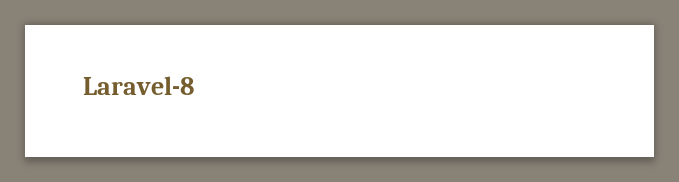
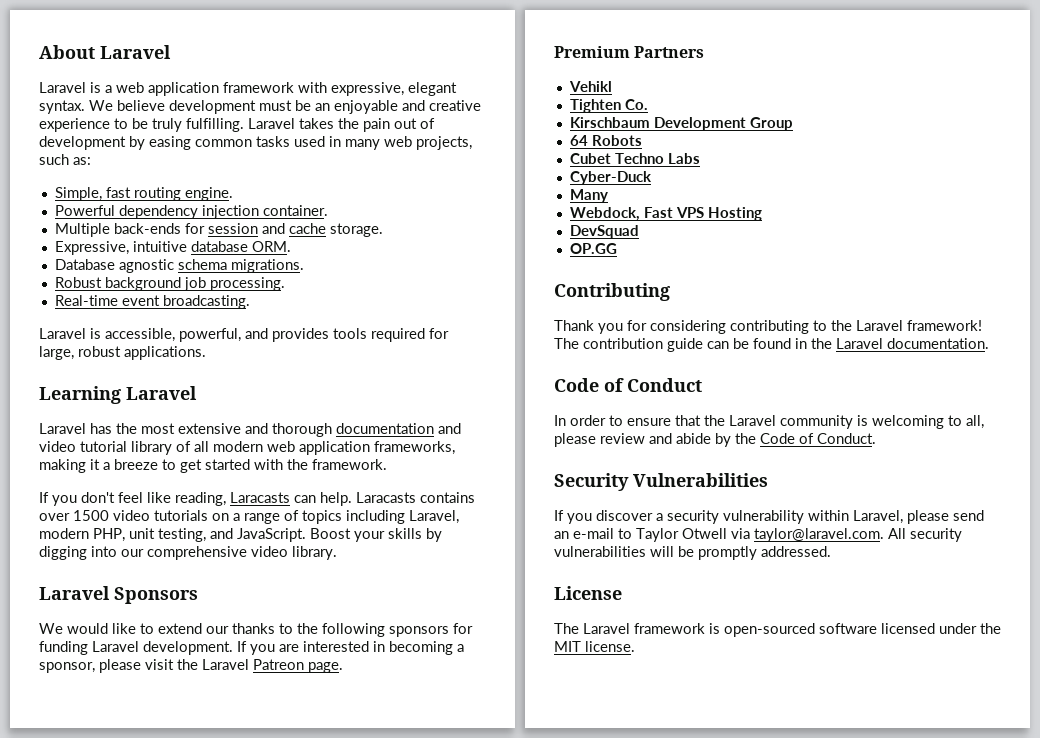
- Laravel-8
+ About Laravel
+ Laravel is a web application framework with expressive, elegant syntax. We believe development must be an enjoyable and creative experience to be truly fulfilling. Laravel takes the pain out of development by easing common tasks used in many web projects, such as:
+ Simple, fast routing engine.
+ Powerful dependency injection container.
+ Multiple back-ends for session and cache storage.
+ Expressive, intuitive database ORM.
+ Database agnostic schema migrations.
+ Robust background job processing.
+ Real-time event broadcasting.
+ Laravel is accessible, powerful, and provides tools required for large, robust applications.
+ Learning Laravel
+ Laravel has the most extensive and thorough documentation and video tutorial library of all modern web application frameworks, making it a breeze to get started with the framework.
+ If you don't feel like reading, Laracasts can help. Laracasts contains over 1500 video tutorials on a range of topics including Laravel, modern PHP, unit testing, and JavaScript. Boost your skills by digging into our comprehensive video library.
+ Laravel Sponsors
+ We would like to extend our thanks to the following sponsors for funding Laravel development. If you are interested in becoming a sponsor, please visit the Laravel Patreon page.
+ Premium Partners
+ Vehikl
+ Tighten Co.
+ Kirschbaum Development Group
+ 64 Robots
+ Cubet Techno Labs
+ Cyber-Duck
+ Many
+ Webdock, Fast VPS Hosting
+ DevSquad
+ OP.GG
+ Contributing
+ Thank you for considering contributing to the Laravel framework! The contribution guide can be found in the Laravel documentation.
+ Code of Conduct
+ In order to ensure that the Laravel community is welcoming to all, please review and abide by the Code of Conduct.
+ Security Vulnerabilities
+ If you discover a security vulnerability within Laravel, please send an e-mail to Taylor Otwell via taylor@laravel.com. All security vulnerabilities will be promptly addressed.
+ License
+ The Laravel framework is open-sourced software licensed under the MIT license.

